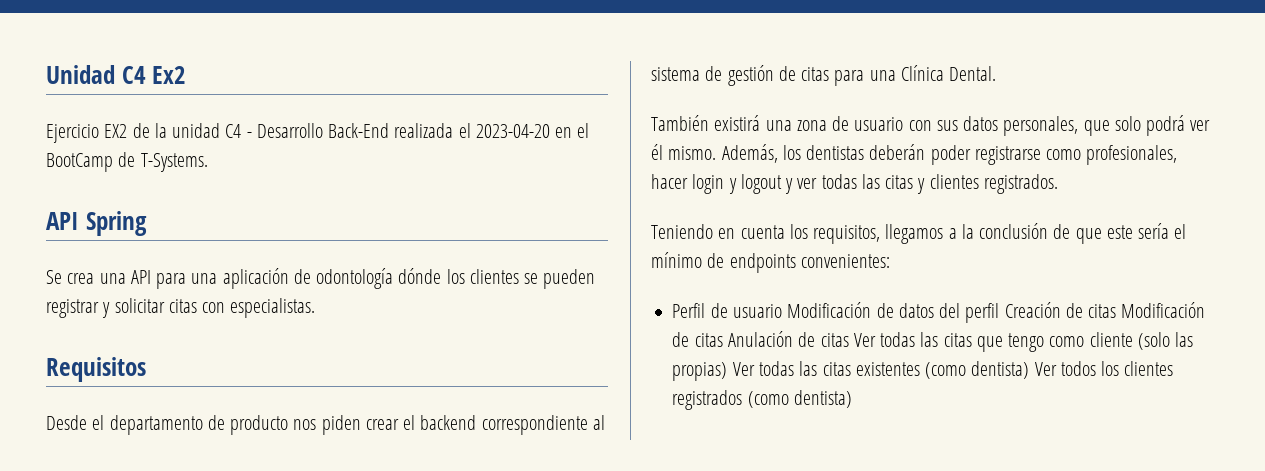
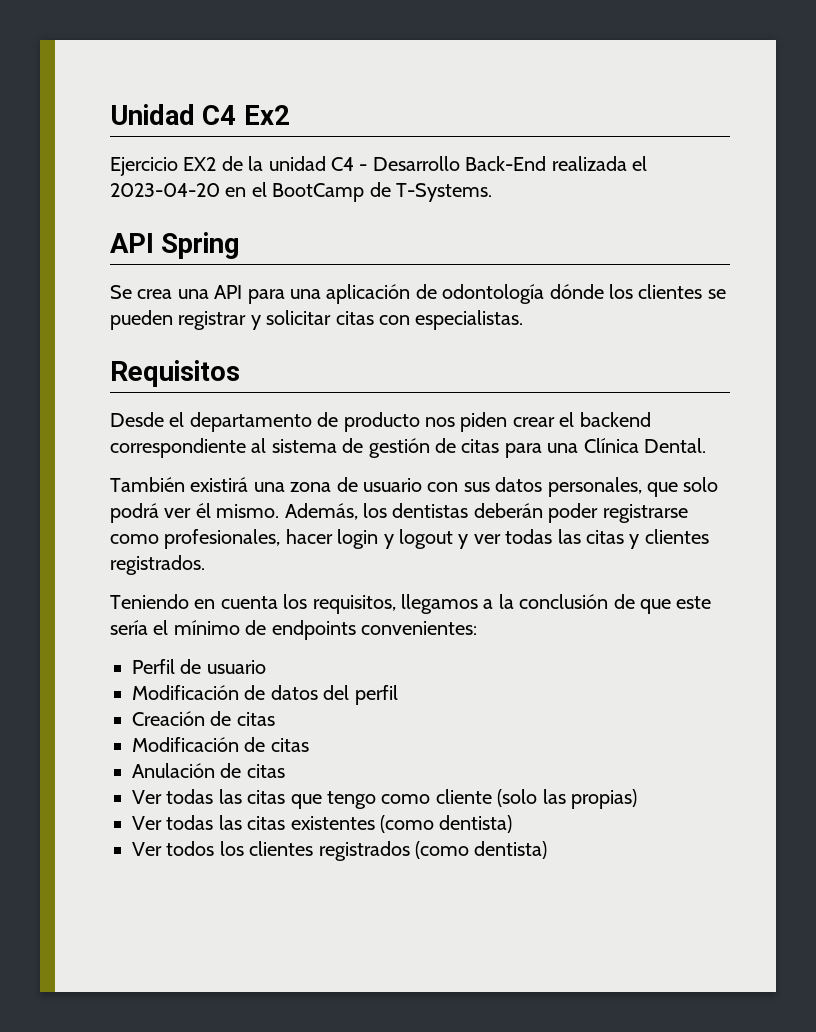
- Perfil de usuario Modificación de datos del perfil Creación de citas Modificación de citas Anulación de citas Ver todas las citas que tengo como cliente (solo las propias) Ver todas las citas existentes (como dentista) Ver todos los clientes registrados (como dentista)
+ Perfil de usuario
+ Modificación de datos del perfil
+ Creación de citas
+ Modificación de citas
+ Anulación de citas
+ Ver todas las citas que tengo como cliente (solo las propias)
+ Ver todas las citas existentes (como dentista)
+ Ver todos los clientes registrados (como dentista)

